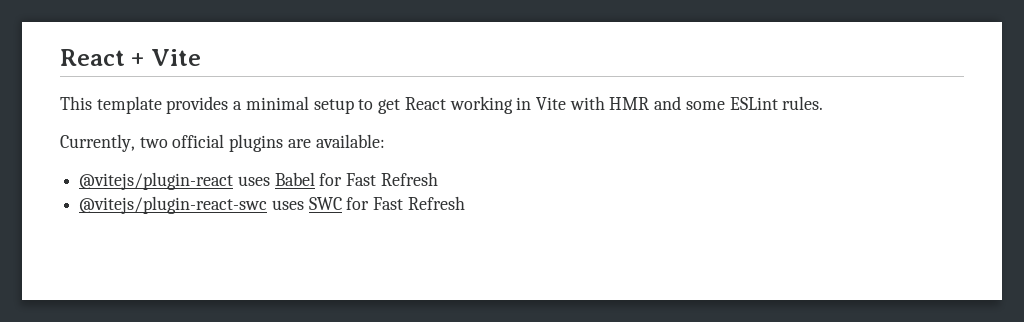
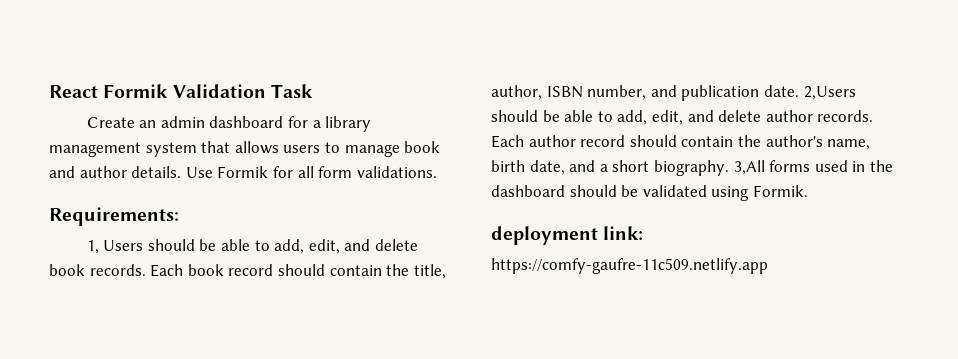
- React + Vite
- This template provides a minimal setup to get React working in Vite with HMR and some ESLint rules.
- Currently, two official plugins are available:
- @vitejs/plugin-react uses Babel for Fast Refresh
- @vitejs/plugin-react-swc uses SWC for Fast Refresh
+ React Formik Validation Task
+ Create an admin dashboard for a library management system that allows users to manage book and author details. Use Formik for all form validations.
+ Requirements:
+ 1, Users should be able to add, edit, and delete book records. Each book record should contain the title, author, ISBN number, and publication date. 2,Users should be able to add, edit, and delete author records. Each author record should contain the author's name, birth date, and a short biography. 3,All forms used in the dashboard should be validated using Formik.
+ deployment link:
+ https://comfy-gaufre-11c509.netlify.app

